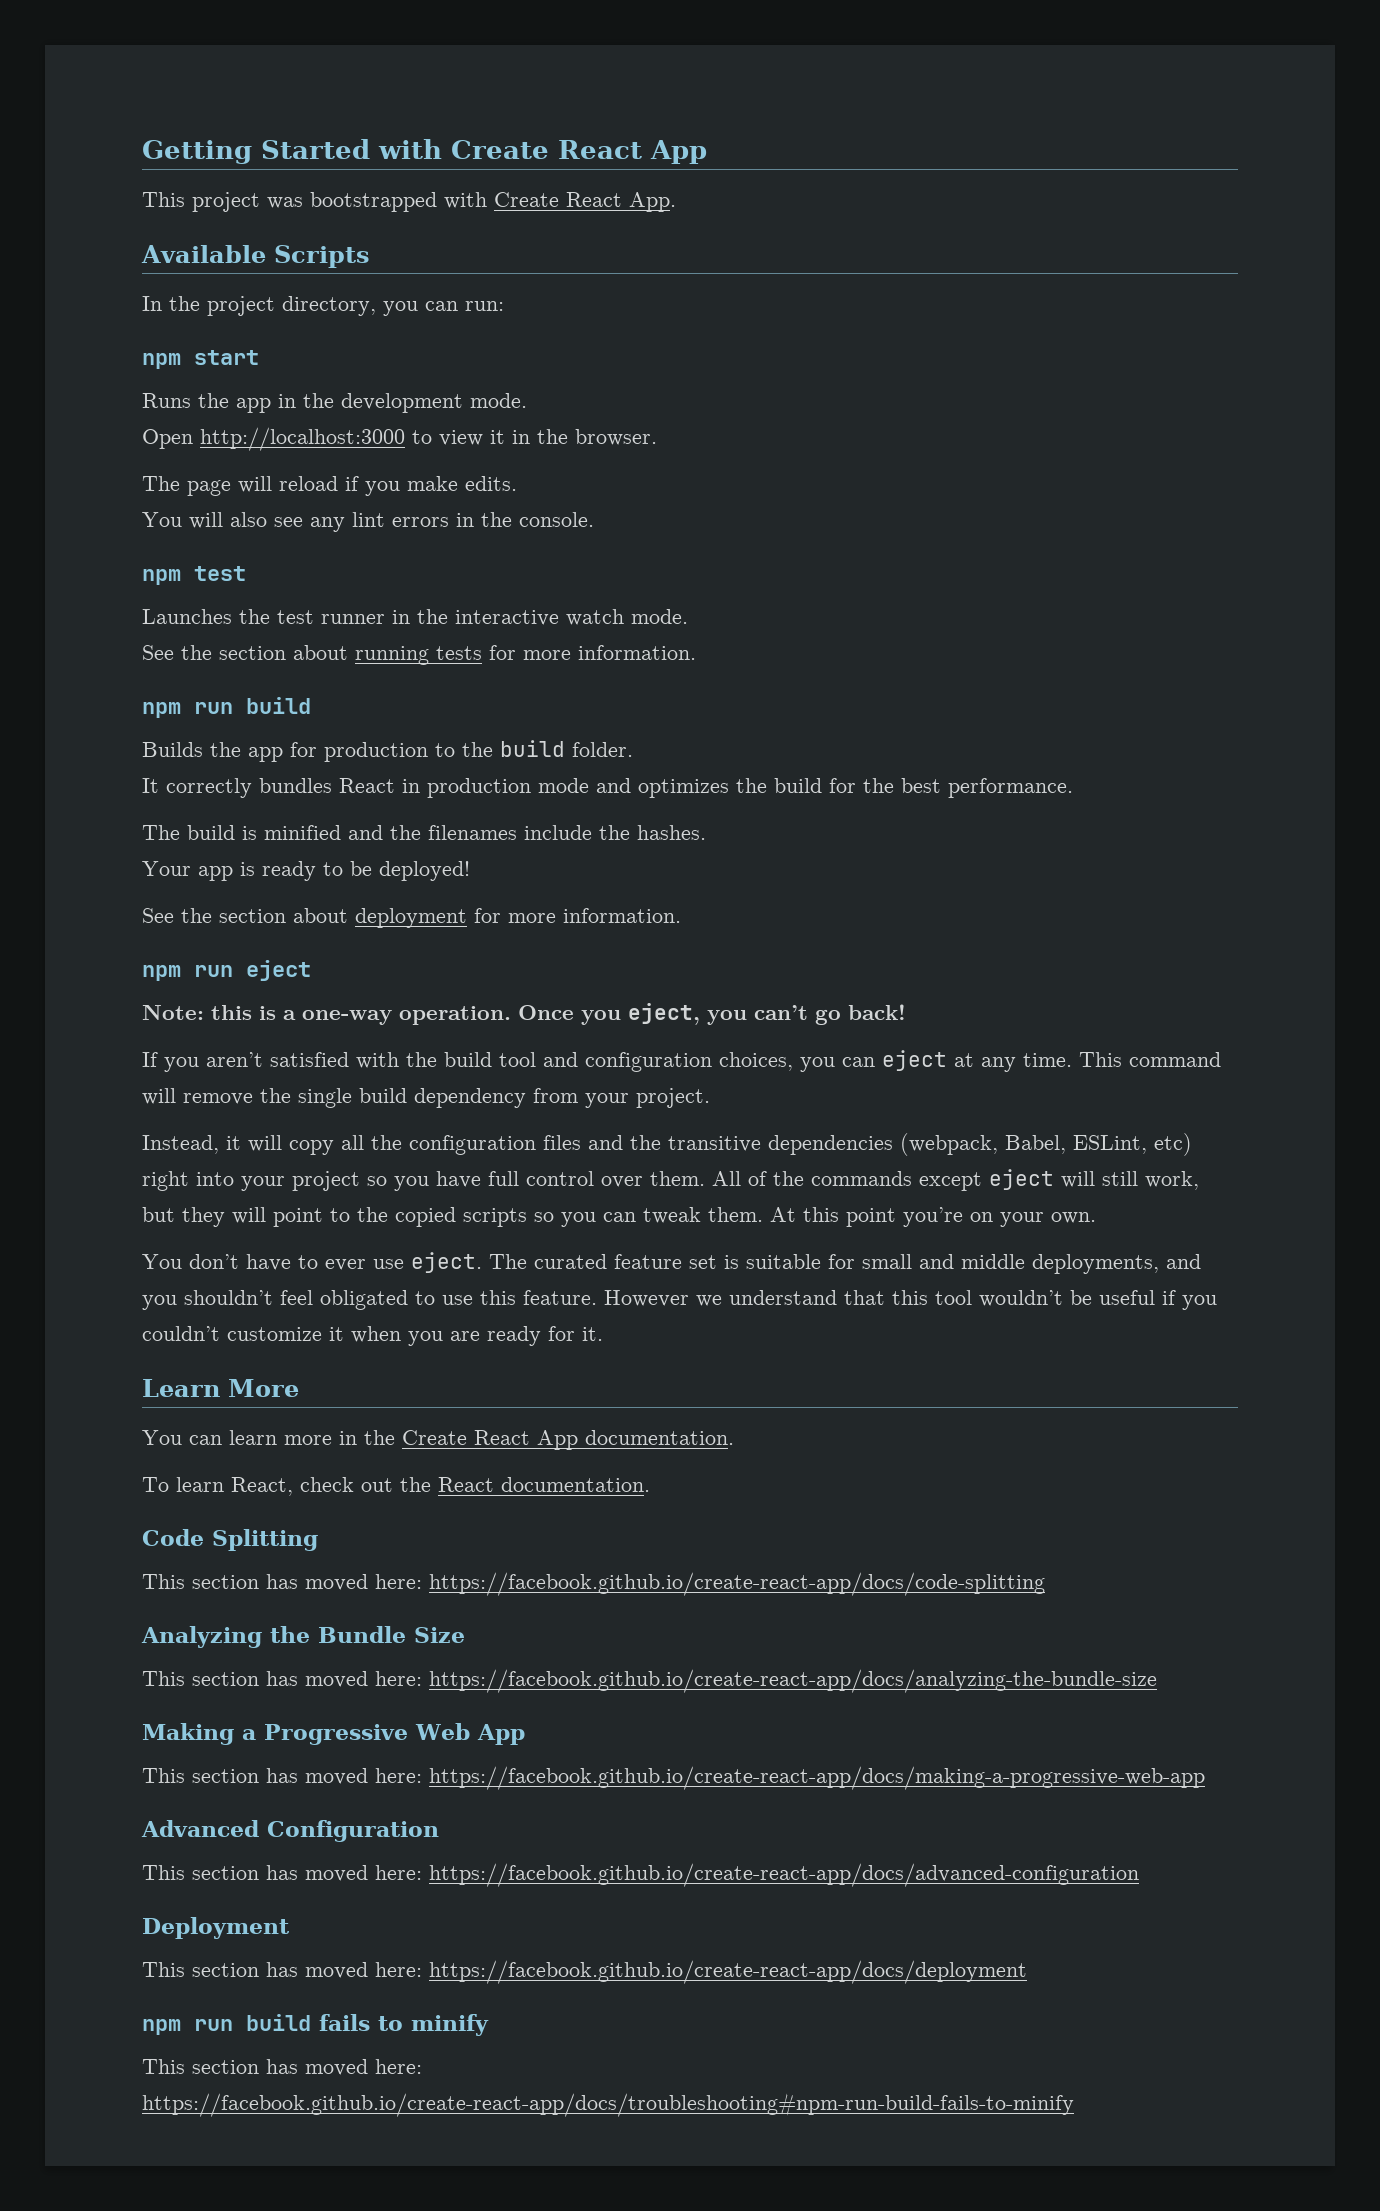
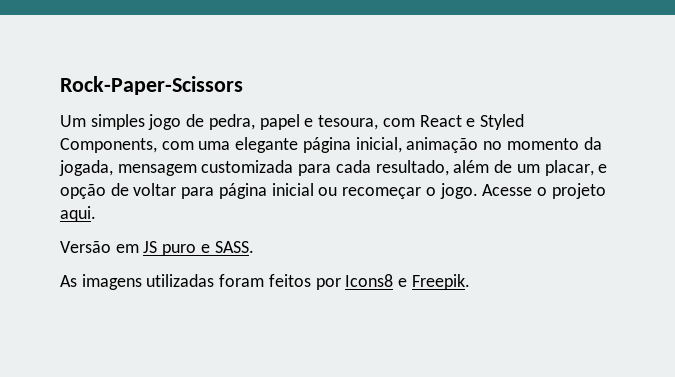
- Getting Started with Create React App
- This project was bootstrapped with Create React App.
- Available Scripts
- In the project directory, you can run:
- npm start
- Runs the app in the development mode.
- Open http://localhost:3000 to view it in the browser.
- The page will reload if you make edits.
- You will also see any lint errors in the console.
- npm test
- Launches the test runner in the interactive watch mode.
- See the section about running tests for more information.
- npm run build
- Builds the app for production to the build folder.
- It correctly bundles React in production mode and optimizes the build for the best performance.
- The build is minified and the filenames include the hashes.
- Your app is ready to be deployed!
- See the section about deployment for more information.
- npm run eject
- Note: this is a one-way operation. Once you eject, you can’t go back!
- If you aren’t satisfied with the build tool and configuration choices, you can eject at any time. This command will remove the single build dependency from your project.
- Instead, it will copy all the configuration files and the transitive dependencies (webpack, Babel, ESLint, etc) right into your project so you have full control over them. All of the commands except eject will still work, but they will point to the copied scripts so you can tweak them. At this point you’re on your own.
- You don’t have to ever use eject. The curated feature set is suitable for small and middle deployments, and you shouldn’t feel obligated to use this feature. However we understand that this tool wouldn’t be useful if you couldn’t customize it when you are ready for it.
- Learn More
- You can learn more in the Create React App documentation.
- To learn React, check out the React documentation.
- Code Splitting
- This section has moved here: https://facebook.github.io/create-react-app/docs/code-splitting
- Analyzing the Bundle Size
- This section has moved here: https://facebook.github.io/create-react-app/docs/analyzing-the-bundle-size
- Making a Progressive Web App
- This section has moved here: https://facebook.github.io/create-react-app/docs/making-a-progressive-web-app
- Advanced Configuration
- This section has moved here: https://facebook.github.io/create-react-app/docs/advanced-configuration
- Deployment
- This section has moved here: https://facebook.github.io/create-react-app/docs/deployment
- npm run build fails to minify
- This section has moved here: https://facebook.github.io/create-react-app/docs/troubleshooting#npm-run-build-fails-to-minify
+ Rock-Paper-Scissors
+ Um simples jogo de pedra, papel e tesoura, com React e Styled Components, com uma elegante página inicial, animação no momento da jogada, mensagem customizada para cada resultado, além de um placar, e opção de voltar para página inicial ou recomeçar o jogo. Acesse o projeto aqui.
+ Versão em JS puro e SASS.
+ As imagens utilizadas foram feitos por Icons8 e Freepik.

